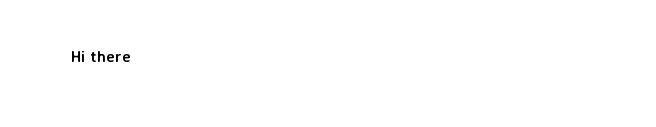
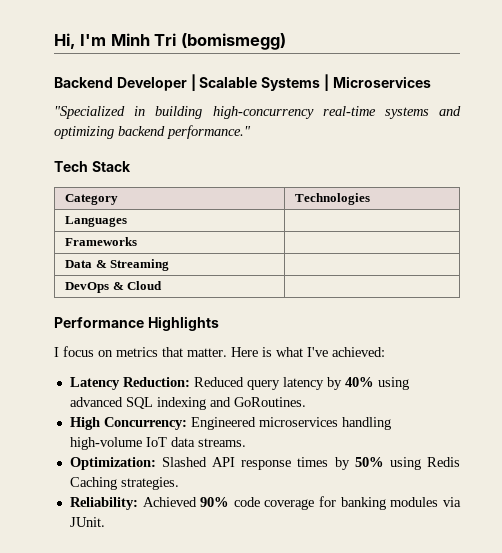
- Hi there
+ Hi, I'm Minh Tri (bomismegg)
+ Backend Developer | Scalable Systems | Microservices
+ "Specialized in building high-concurrency real-time systems and optimizing backend performance."
+ Tech Stack
+ Category | Technologies
+ Languages |
+ Frameworks |
+ Data & Streaming |
+ DevOps & Cloud |
+ Performance Highlights
+ I focus on metrics that matter. Here is what I've achieved:
+ Latency Reduction: Reduced query latency by 40% using advanced SQL indexing and GoRoutines.
+ High Concurrency: Engineered microservices handling high-volume IoT data streams.
+ Optimization: Slashed API response times by 50% using Redis Caching strategies.
+ Reliability: Achieved 90% code coverage for banking modules via JUnit.

